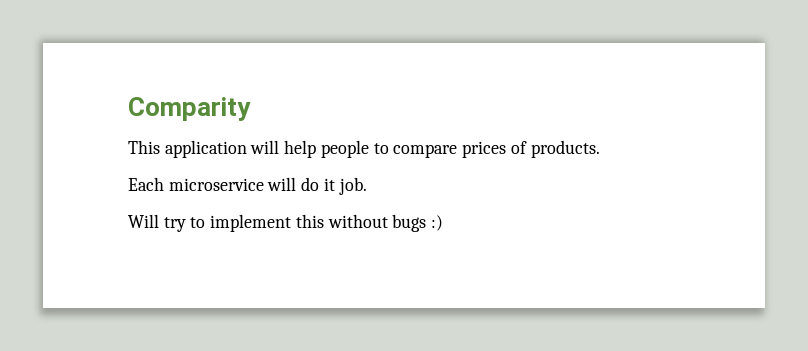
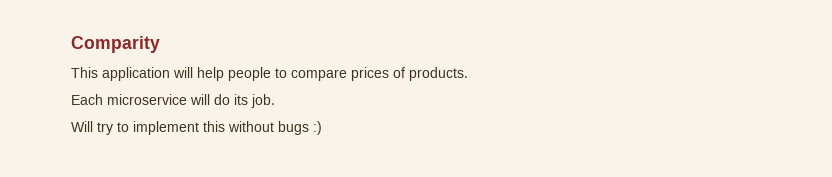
- Each microservice will do it job.
+ Each microservice will do its job.

